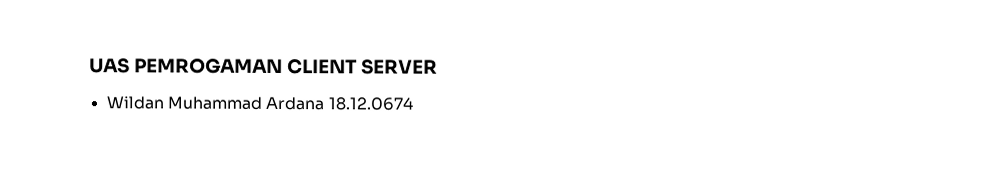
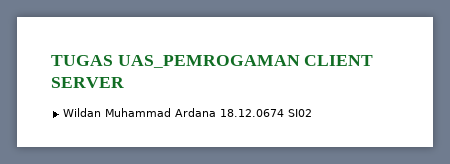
- UAS PEMROGAMAN CLIENT SERVER
+ TUGAS UAS_PEMROGAMAN CLIENT SERVER
- Wildan Muhammad Ardana 18.12.0674
+ Wildan Muhammad Ardana 18.12.0674 SI02

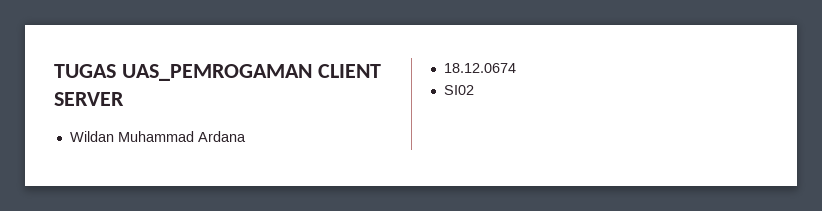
- Wildan Muhammad Ardana 18.12.0674 SI02
+ Wildan Muhammad Ardana
+ 18.12.0674
+ SI02

